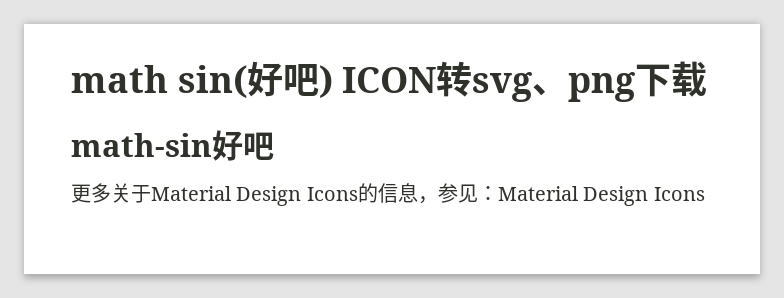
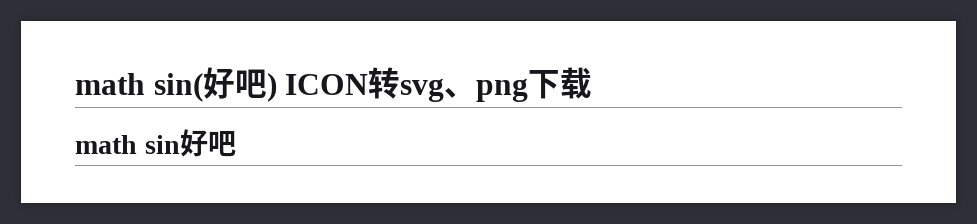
- math-sin好吧
- 更多关于Material Design Icons的信息，参见：Material Design Icons
+ math sin好吧

